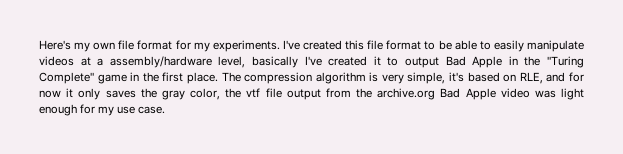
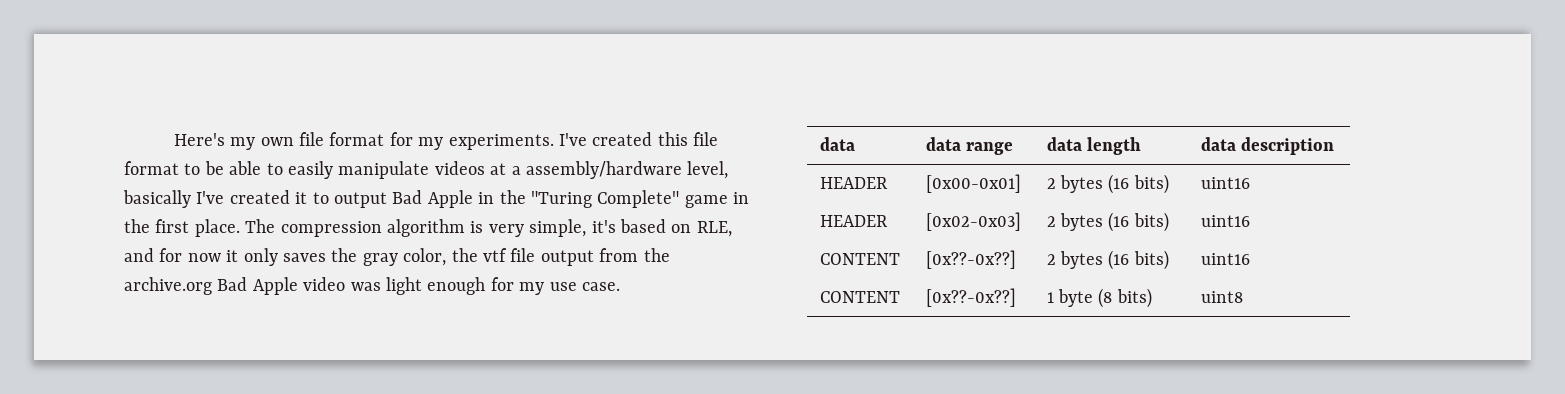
+ data | data range | data length | data description
+ HEADER | [0x00-0x01] | 2 bytes (16 bits) | uint16
+ HEADER | [0x02-0x03] | 2 bytes (16 bits) | uint16
+ CONTENT | [0x??-0x??] | 2 bytes (16 bits) | uint16
+ CONTENT | [0x??-0x??] | 1 byte (8 bits) | uint8

